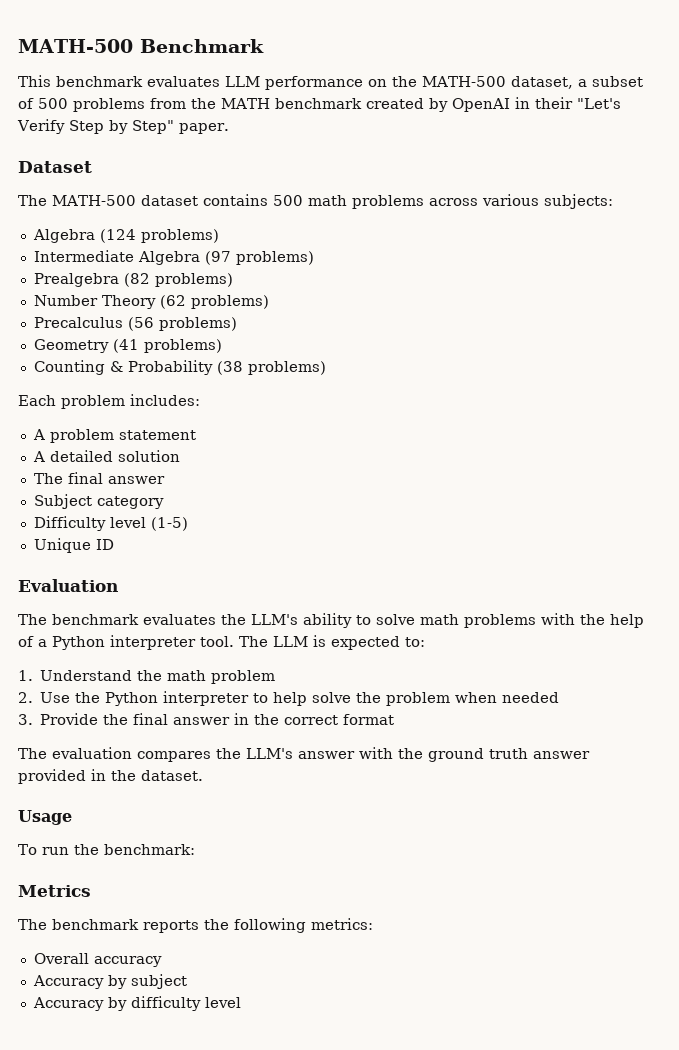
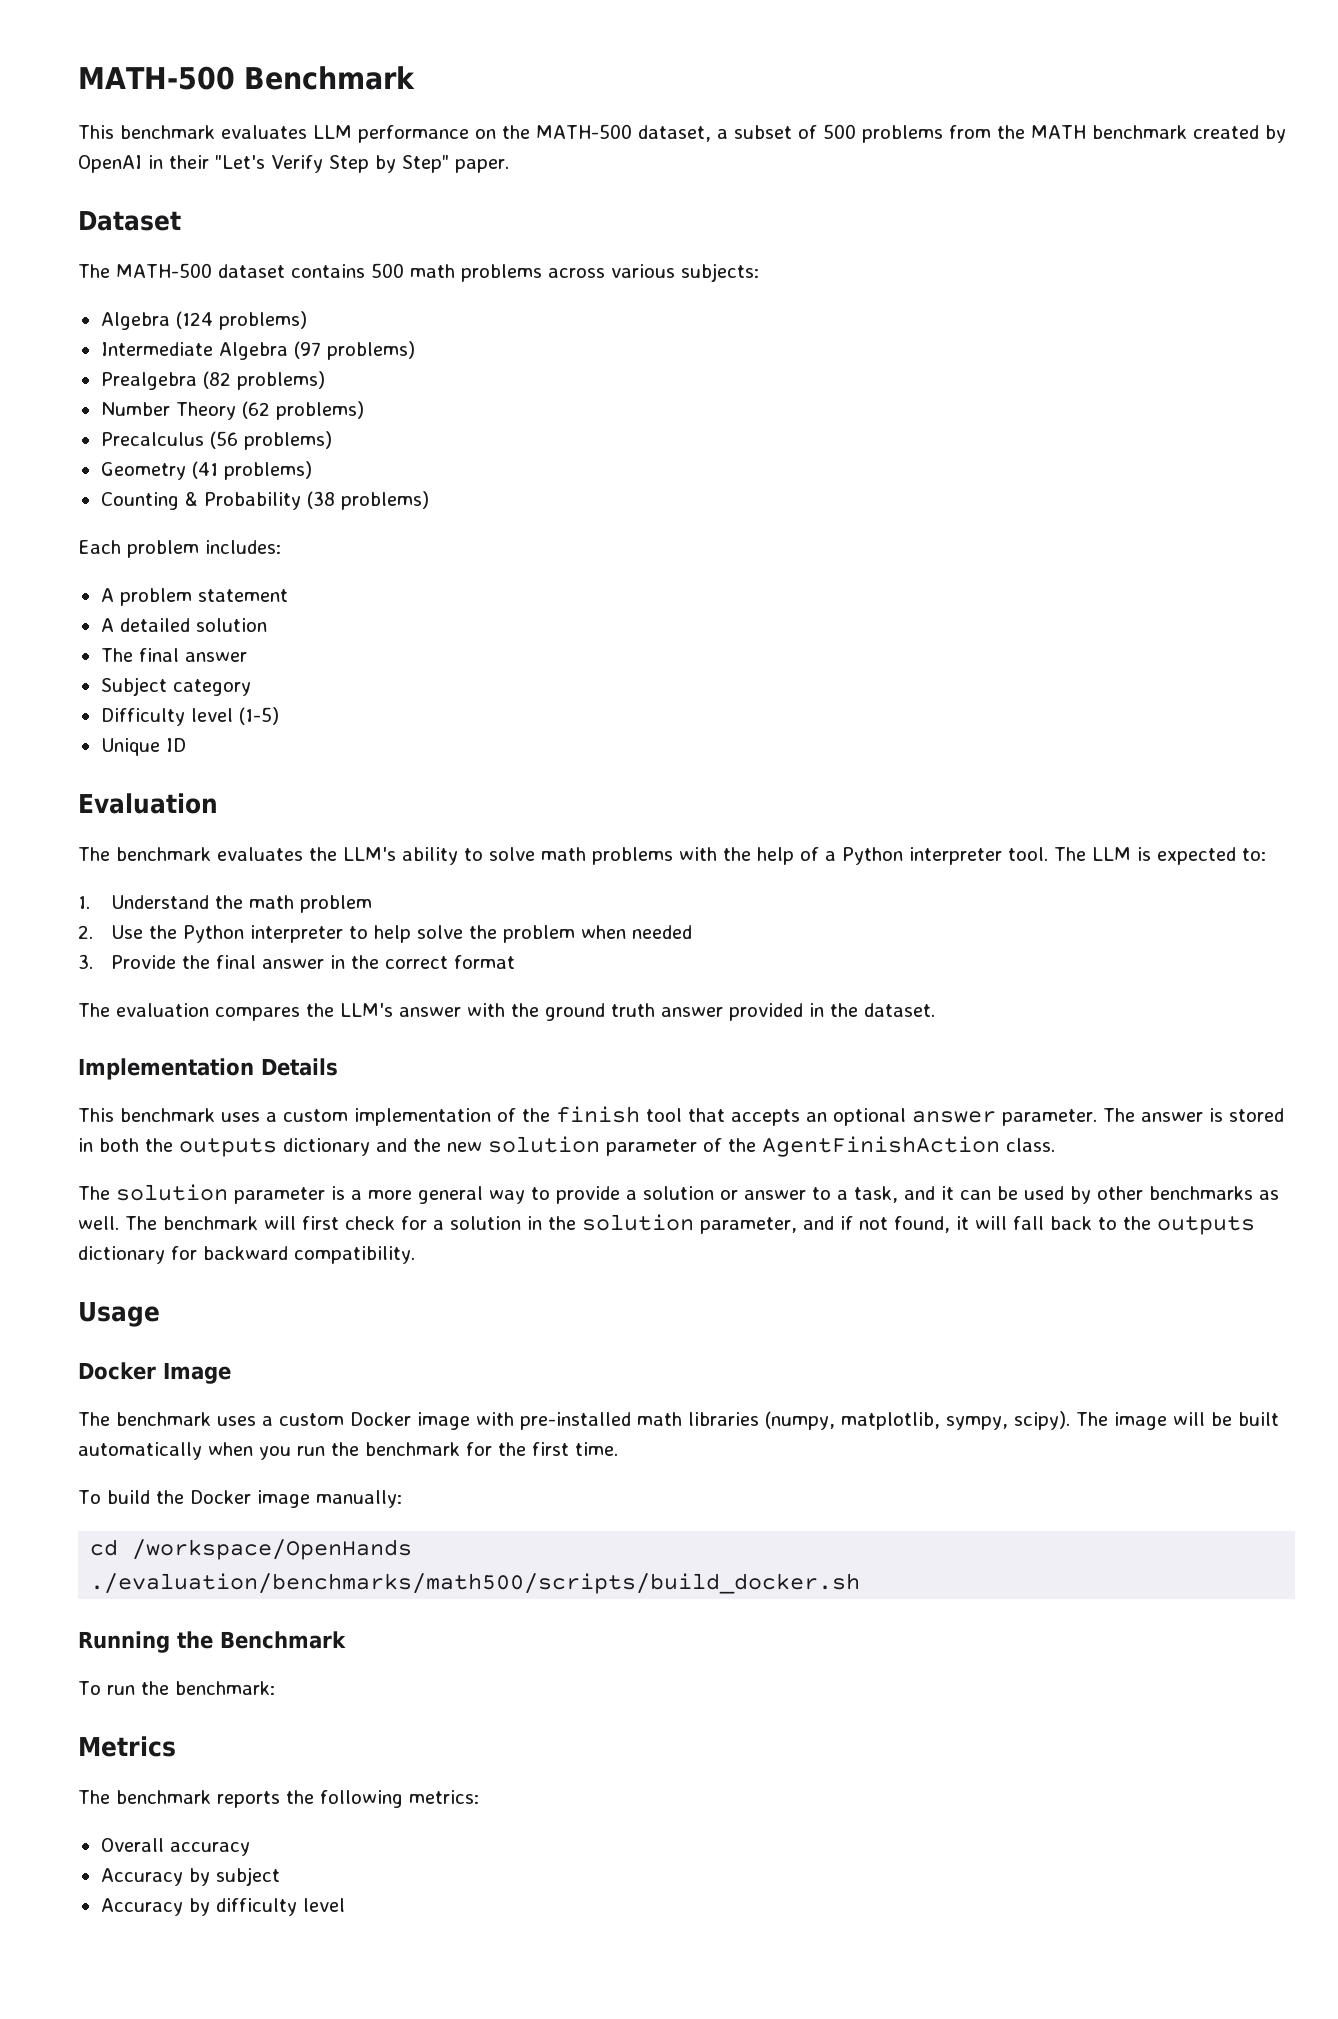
+ Implementation Details
+ This benchmark uses a custom implementation of the finish tool that accepts an optional answer parameter. The answer is stored in both the outputs dictionary and the new solution parameter of the AgentFinishAction class.
+ The solution parameter is a more general way to provide a solution or answer to a task, and it can be used by other benchmarks as well. The benchmark will first check for a solution in the solution parameter, and if not found, it will fall back to the outputs dictionary for backward compatibility.
  Usage
+ Docker Image
+ The benchmark uses a custom Docker image with pre-installed math libraries (numpy, matplotlib, sympy, scipy). The image will be built automatically when you run the benchmark for the first time.
+ To build the Docker image manually:
+ cd /workspace/OpenHands
+ ./evaluation/benchmarks/math500/scripts/build_docker.sh
+ Running the Benchmark

